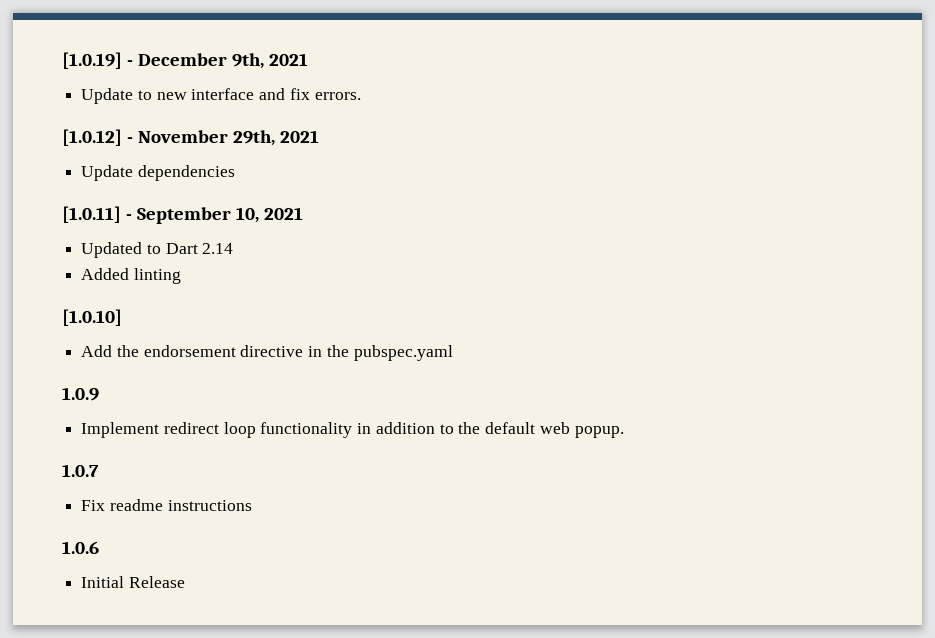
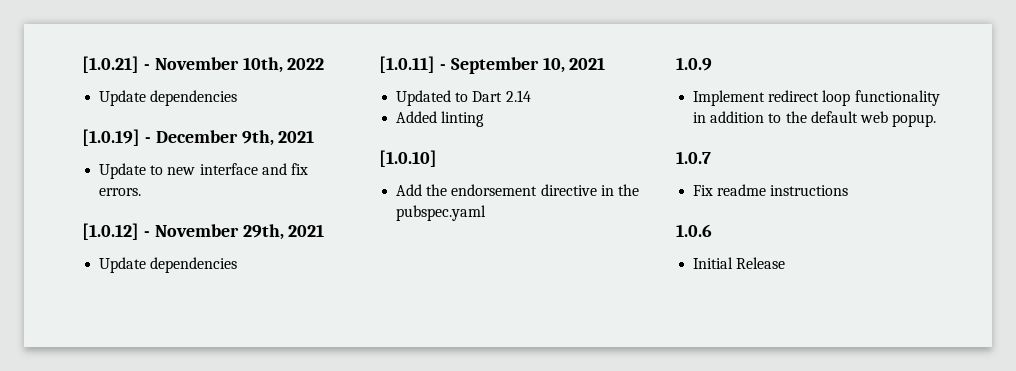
+ [1.0.21] - November 10th, 2022
+ Update dependencies

